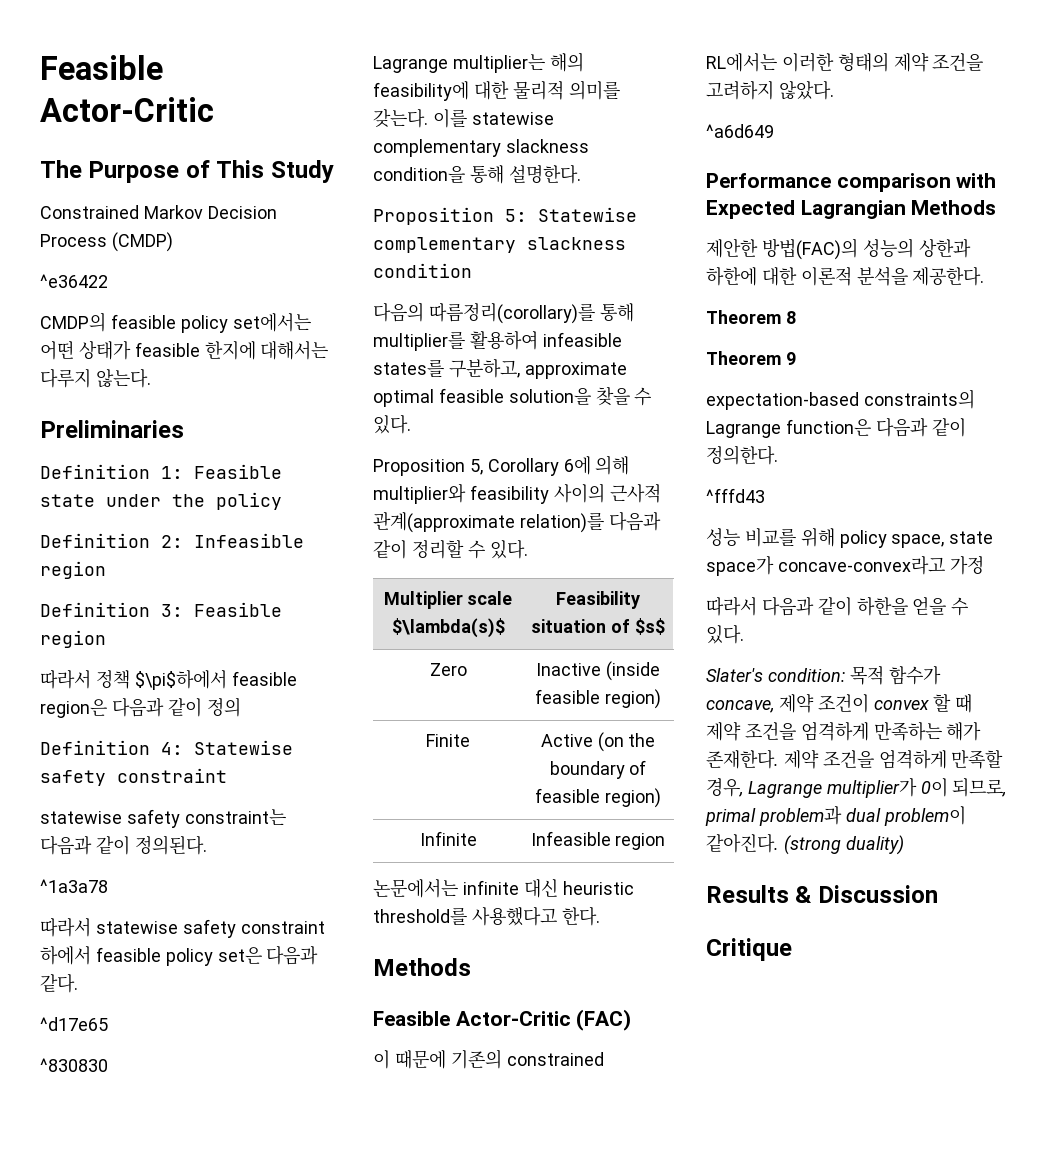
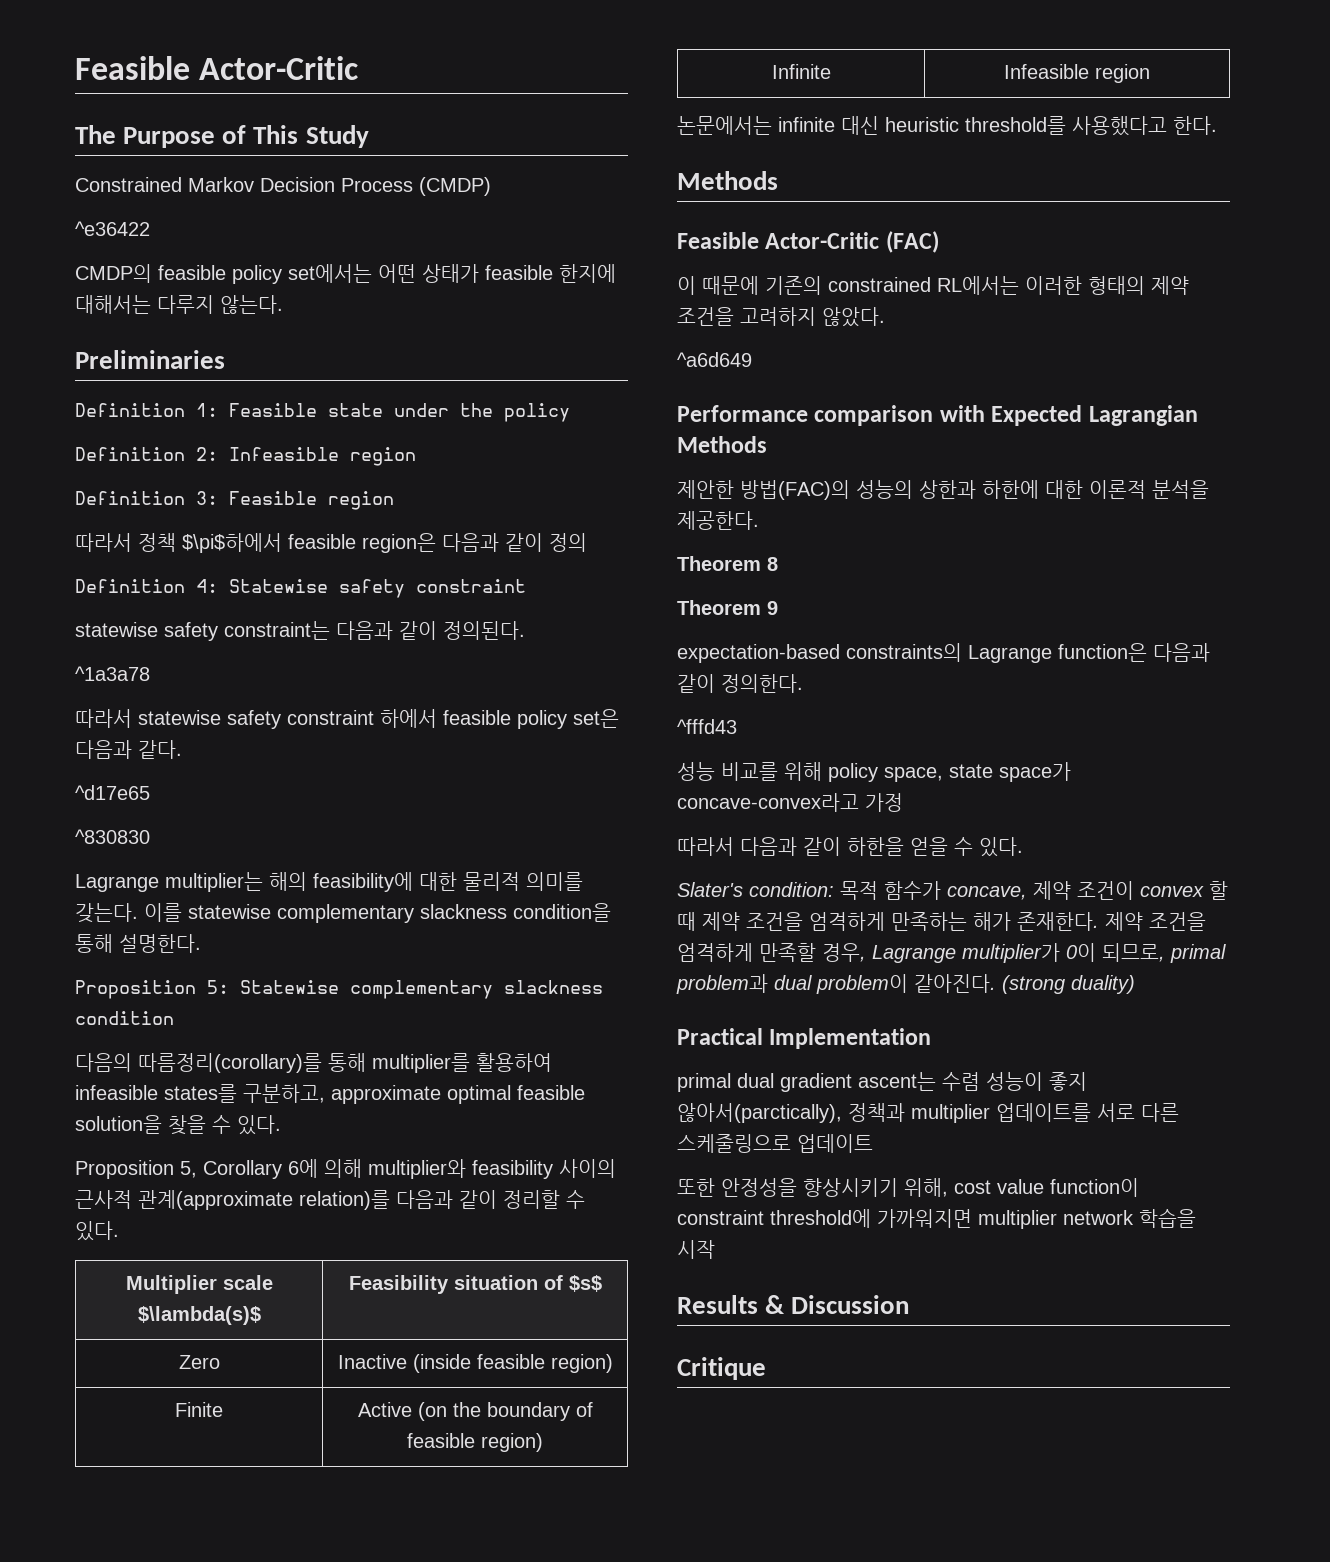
+ Practical Implementation
+ primal dual gradient ascent는 수렴 성능이 좋지 않아서(parctically), 정책과 multiplier 업데이트를 서로 다른 스케줄링으로 업데이트
+ 또한 안정성을 향상시키기 위해, cost value function이 constraint threshold에 가까워지면 multiplier network 학습을 시작

